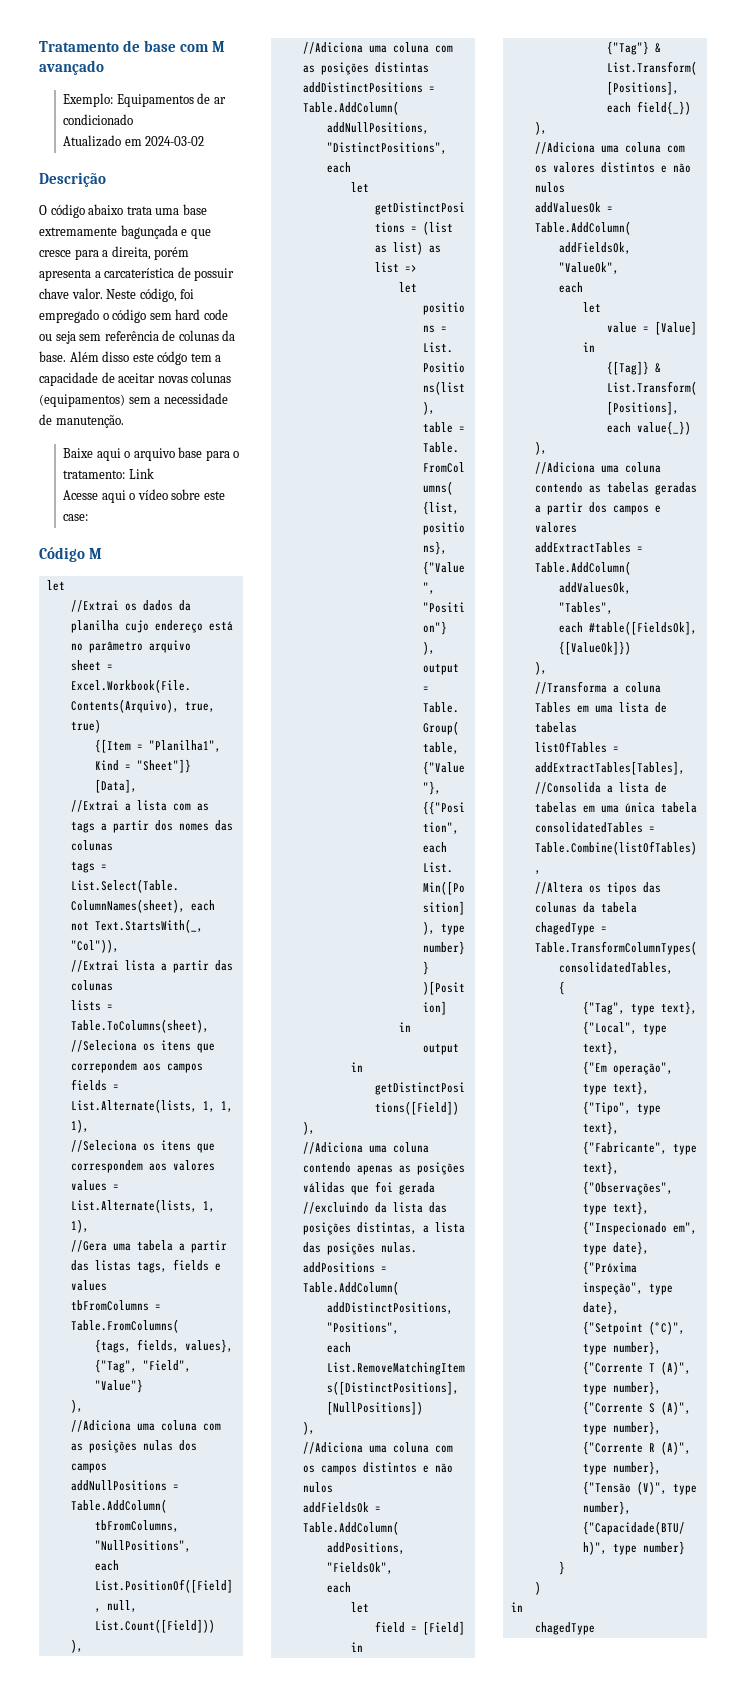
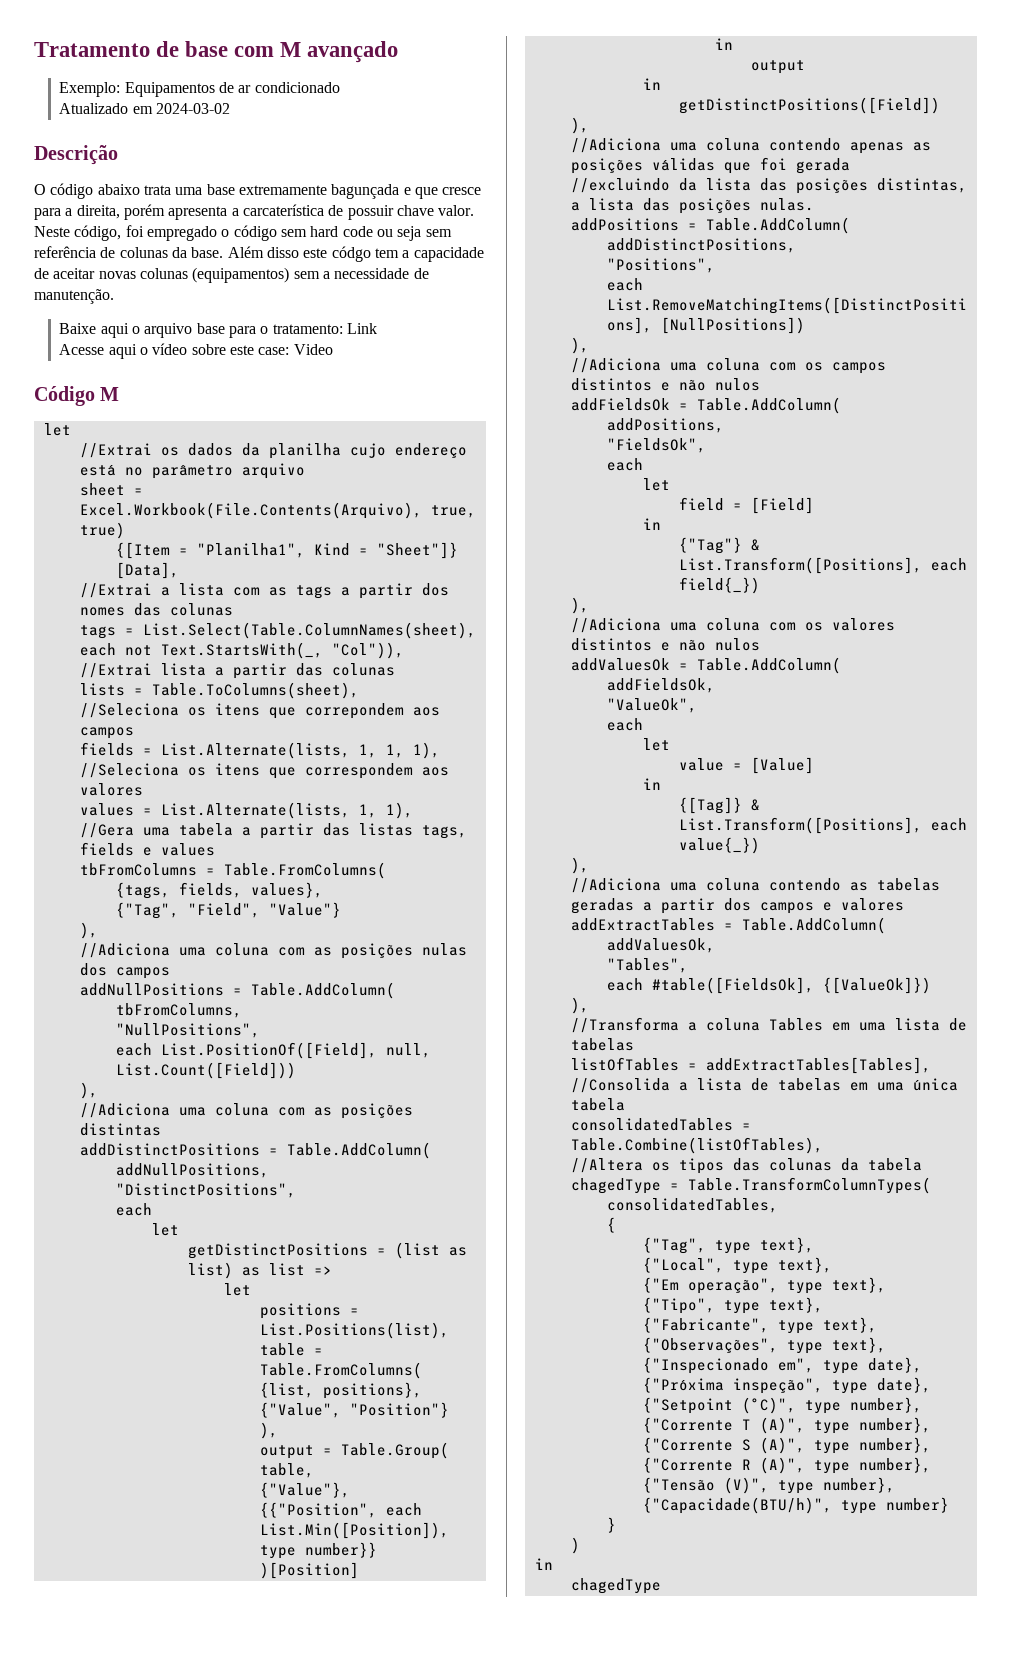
- Acesse aqui o vídeo sobre este case:
+ Acesse aqui o vídeo sobre este case: Video

